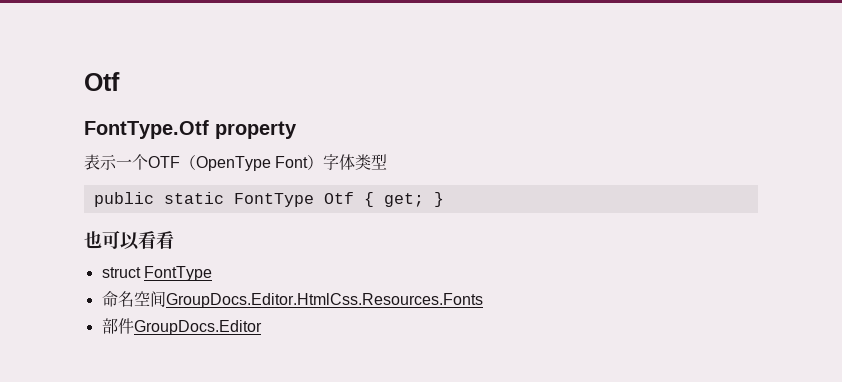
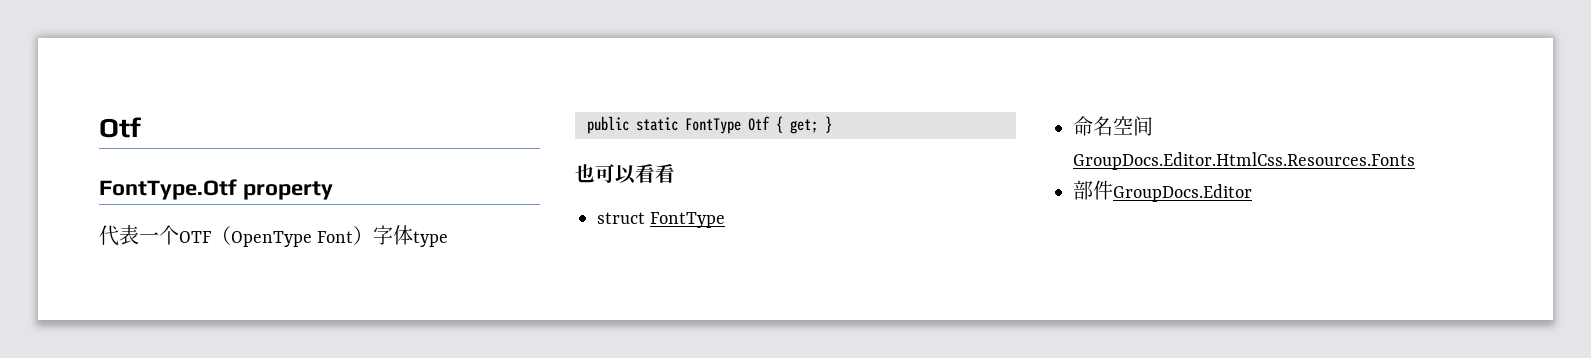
- 表示一个OTF（OpenType Font）字体类型
+ 代表一个OTF（OpenType Font）字体type

